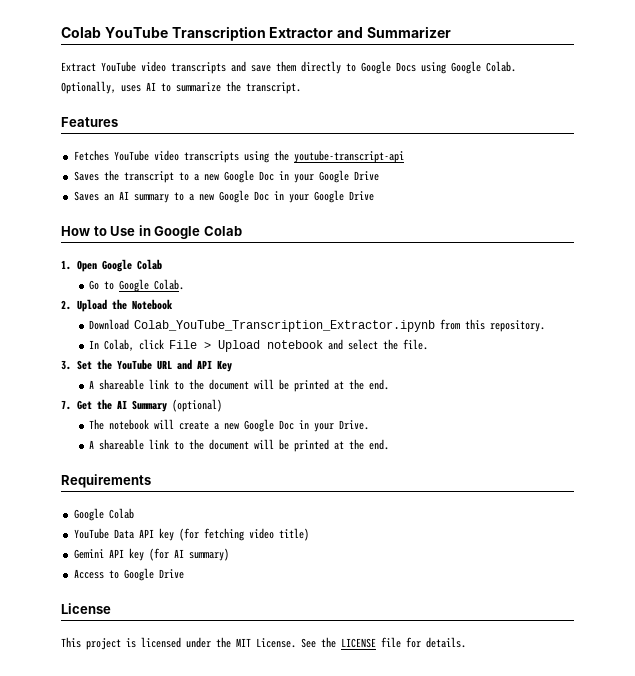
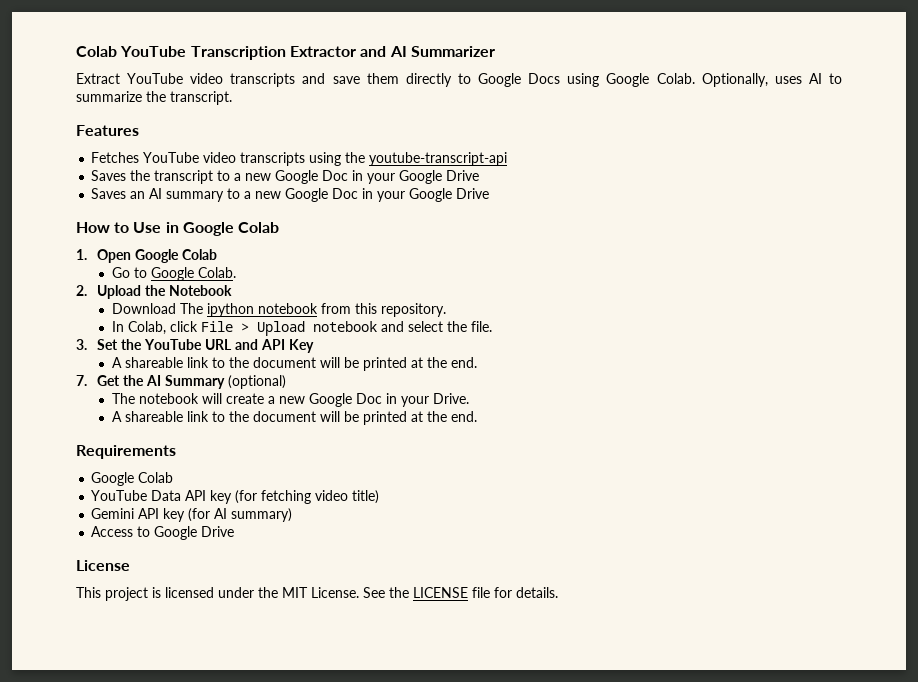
- Colab YouTube Transcription Extractor and Summarizer
+ Colab YouTube Transcription Extractor and AI Summarizer
- Download Colab_YouTube_Transcription_Extractor.ipynb from this repository.
+ Download The ipython notebook from this repository.

